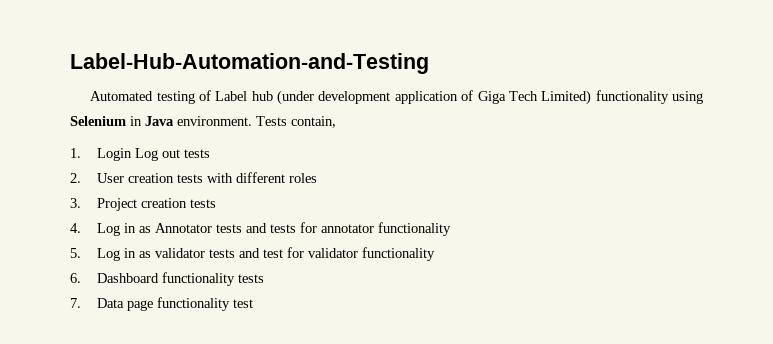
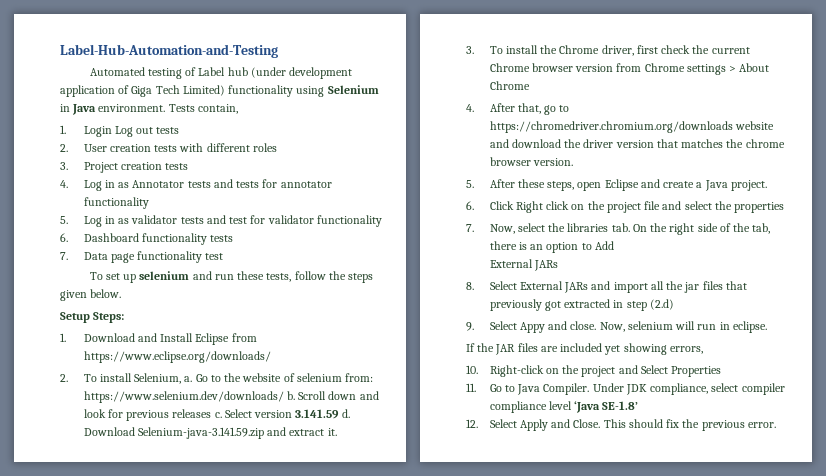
+ To set up selenium and run these tests, follow the steps given below.
+ Setup Steps:
+ 1. Download and Install Eclipse from https://www.eclipse.org/downloads/
+ 2. To install Selenium, a. Go to the website of selenium from: https://www.selenium.dev/downloads/ b. Scroll down and look for previous releases c. Select version 3.141.59 d. Download Selenium-java-3.141.59.zip and extract it.
+ 3. To install the Chrome driver, first check the current Chrome browser version from Chrome settings > About Chrome
+ 4. After that, go to https://chromedriver.chromium.org/downloads website and download the driver version that matches the chrome browser version.
+ 5. After these steps, open Eclipse and create a Java project.
+ 6. Click Right click on the project file and select the properties
+ 7. Now, select the libraries tab. On the right side of the tab, there is an option to Add
+ External JARs
+ 8. Select External JARs and import all the jar files that previously got extracted in step (2.d)
+ 9. Select Appy and close. Now, selenium will run in eclipse.
+ If the JAR files are included yet showing errors,
+ 10. Right-click on the project and Select Properties
+ 11. Go to Java Compiler. Under JDK compliance, select compiler compliance level ‘Java SE-1.8’
+ 12. Select Apply and Close. This should fix the previous error.

